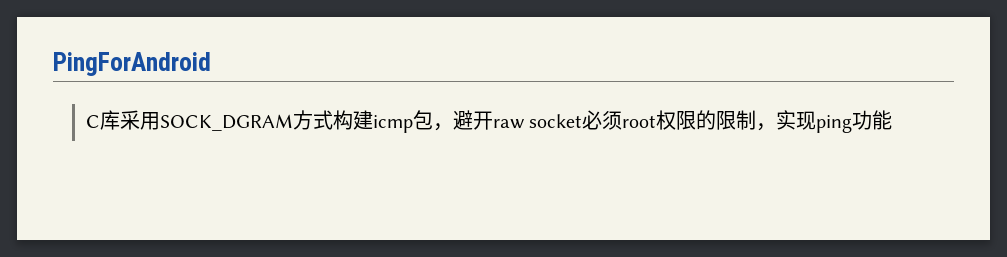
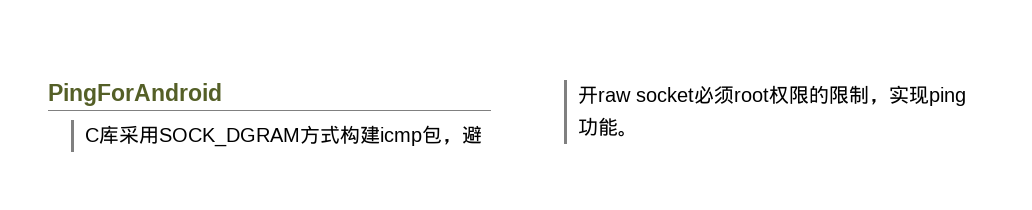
- C库采用SOCK_DGRAM方式构建icmp包，避开raw socket必须root权限的限制，实现ping功能
+ C库采用SOCK_DGRAM方式构建icmp包，避开raw socket必须root权限的限制，实现ping功能。

